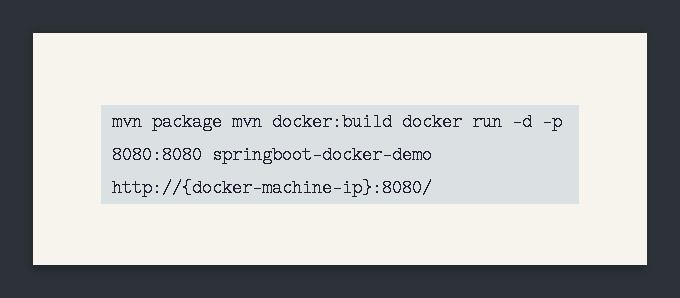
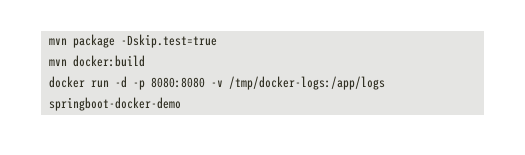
- mvn package mvn docker:build docker run -d -p 8080:8080 springboot-docker-demo http://{docker-machine-ip}:8080/
+ mvn package -Dskip.test=true
+ mvn docker:build
+ docker run -d -p 8080:8080 -v /tmp/docker-logs:/app/logs springboot-docker-demo

